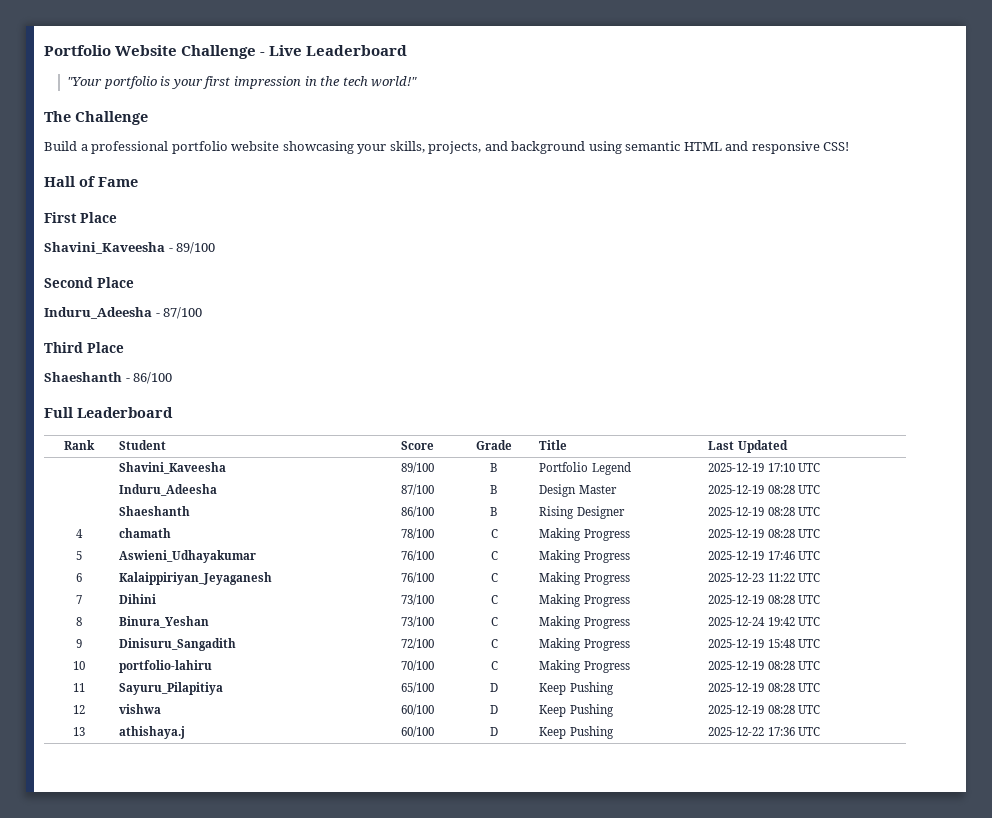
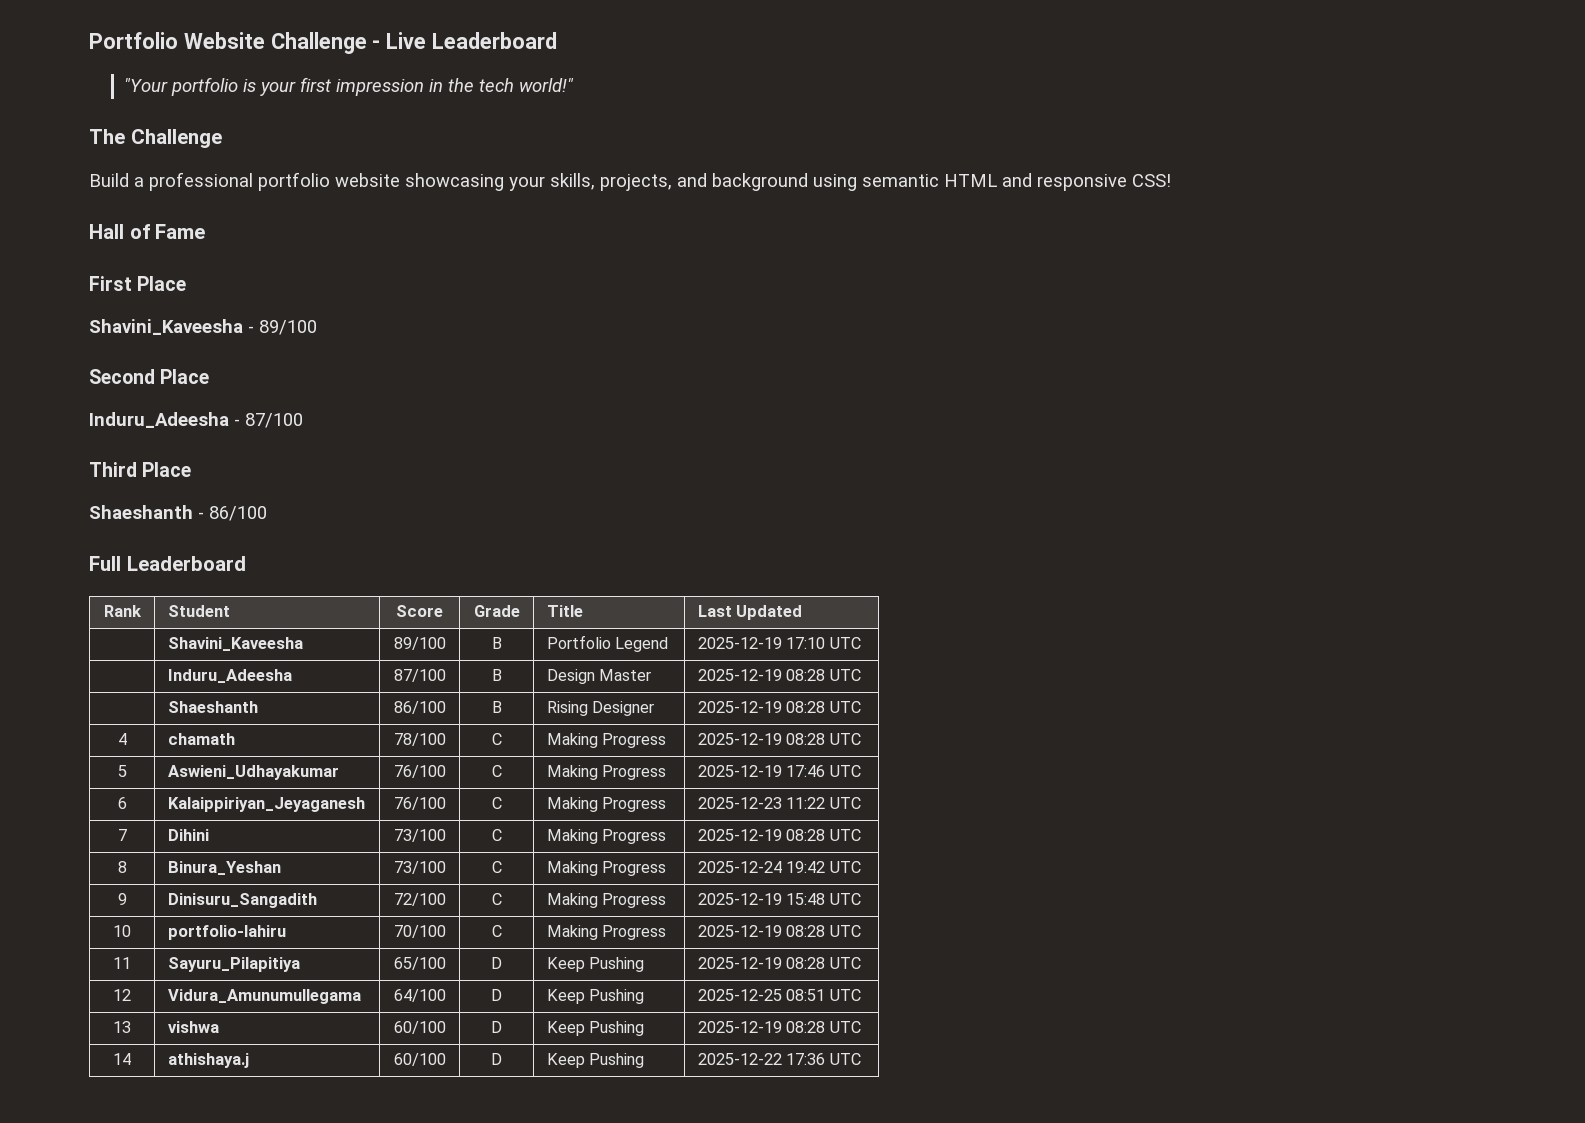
- 12 | vishwa | 60/100 | D | Keep Pushing | 2025-12-19 08:28 UTC
+ 12 | Vidura_Amunumullegama | 64/100 | D | Keep Pushing | 2025-12-25 08:51 UTC
+ 13 | vishwa | 60/100 | D | Keep Pushing | 2025-12-19 08:28 UTC
- 13 | athishaya.j | 60/100 | D | Keep Pushing | 2025-12-22 17:36 UTC
+ 14 | athishaya.j | 60/100 | D | Keep Pushing | 2025-12-22 17:36 UTC

